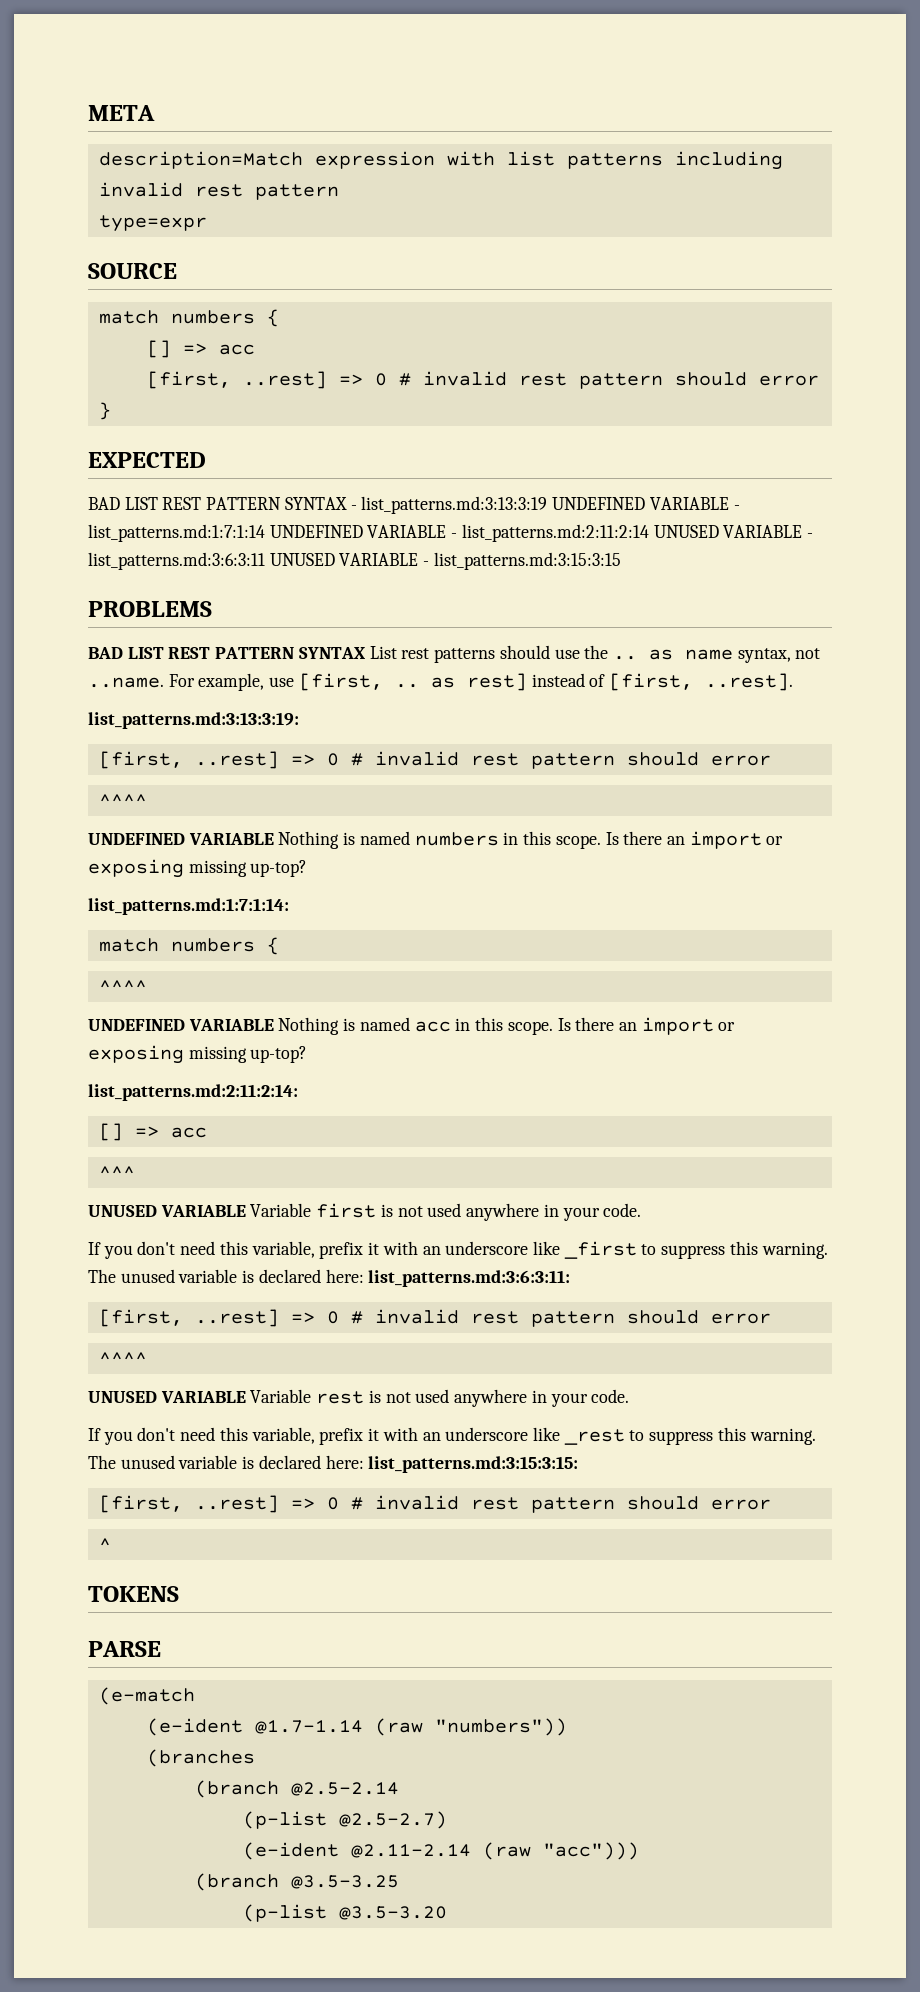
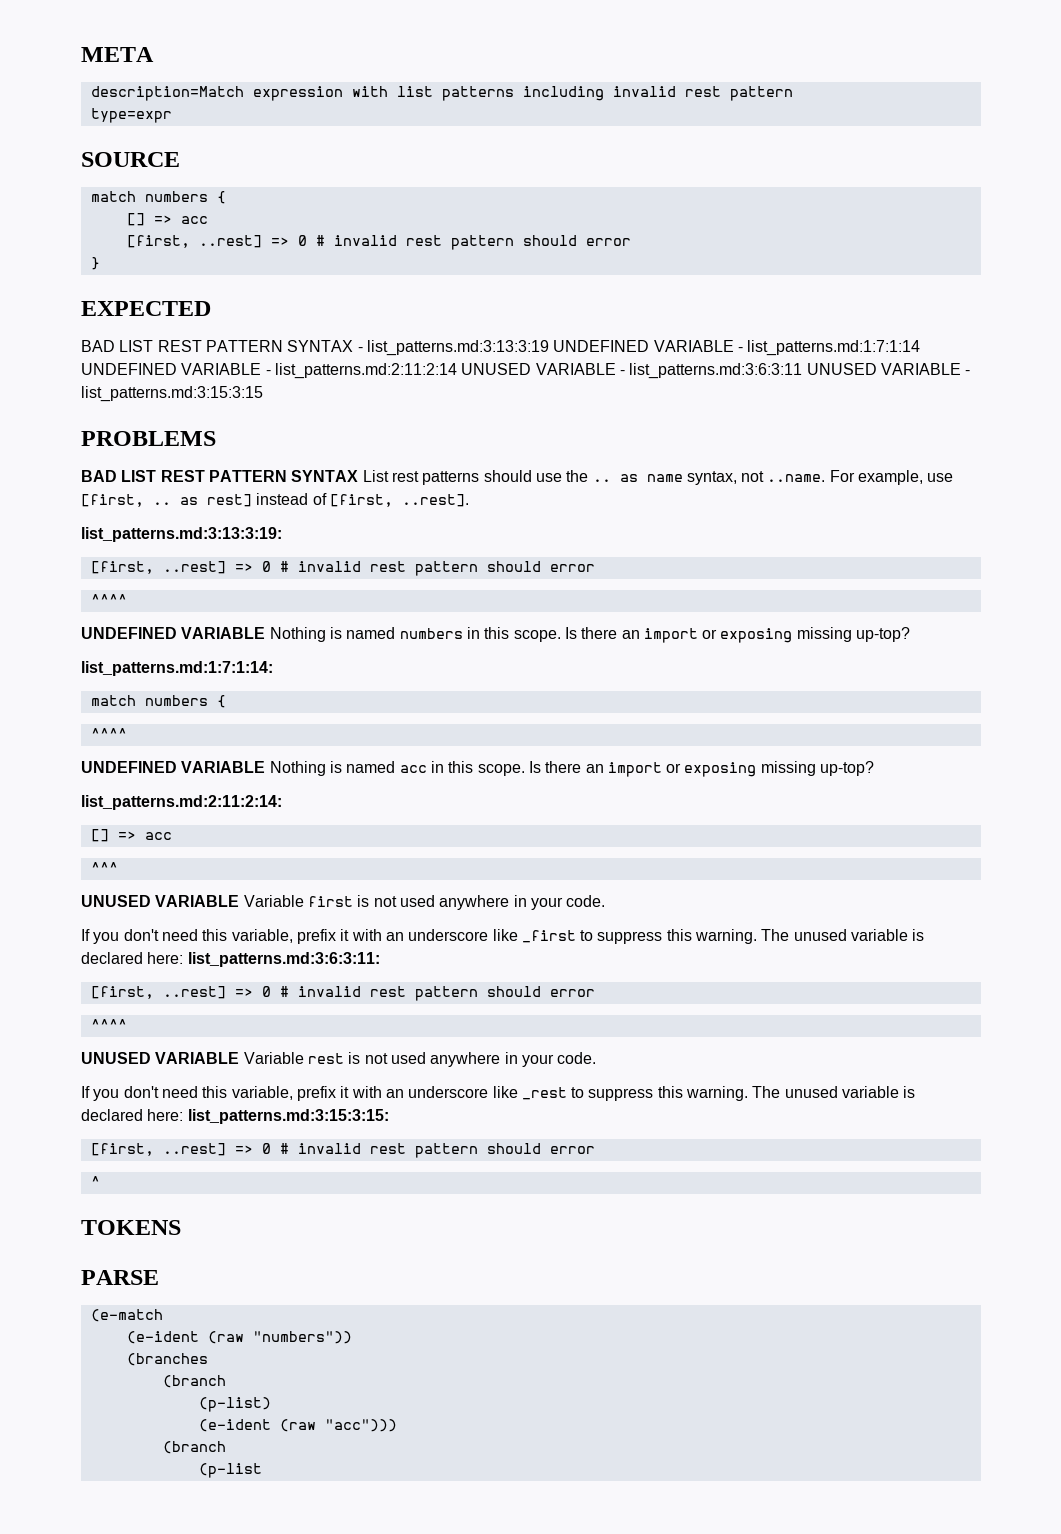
- (e-ident @1.7-1.14 (raw "numbers"))
+ (e-ident (raw "numbers"))
  (branches
- (branch @2.5-2.14
- (p-list @2.5-2.7)
- (e-ident @2.11-2.14 (raw "acc")))
- (branch @3.5-3.25
- (p-list @3.5-3.20
+ (branch
+ (p-list)
+ (e-ident (raw "acc")))
+ (branch
+ (p-list

